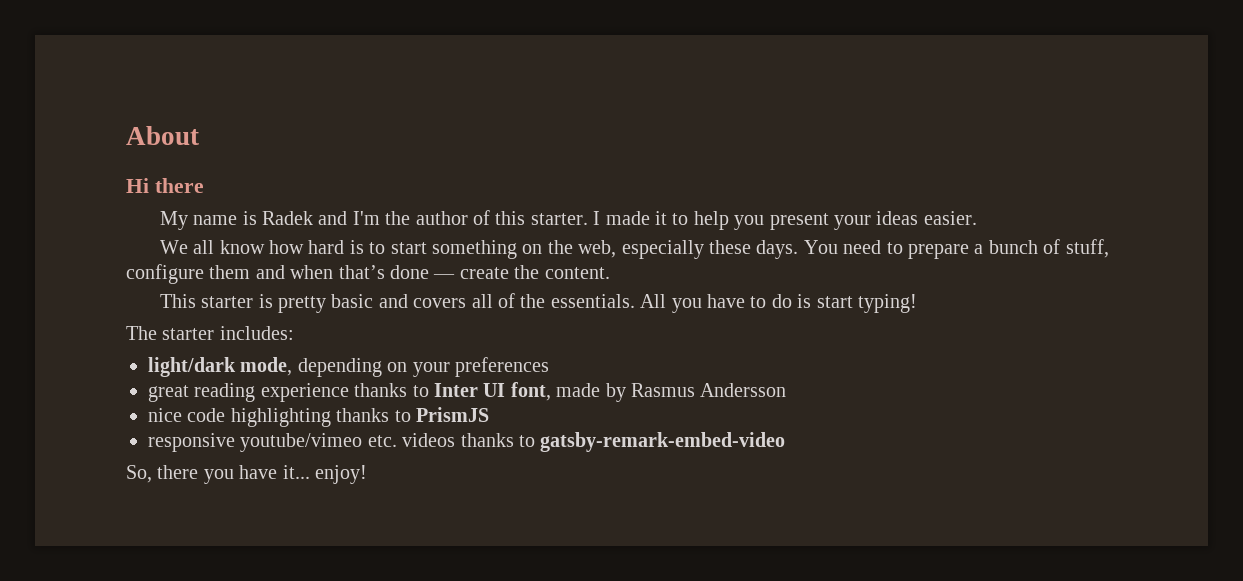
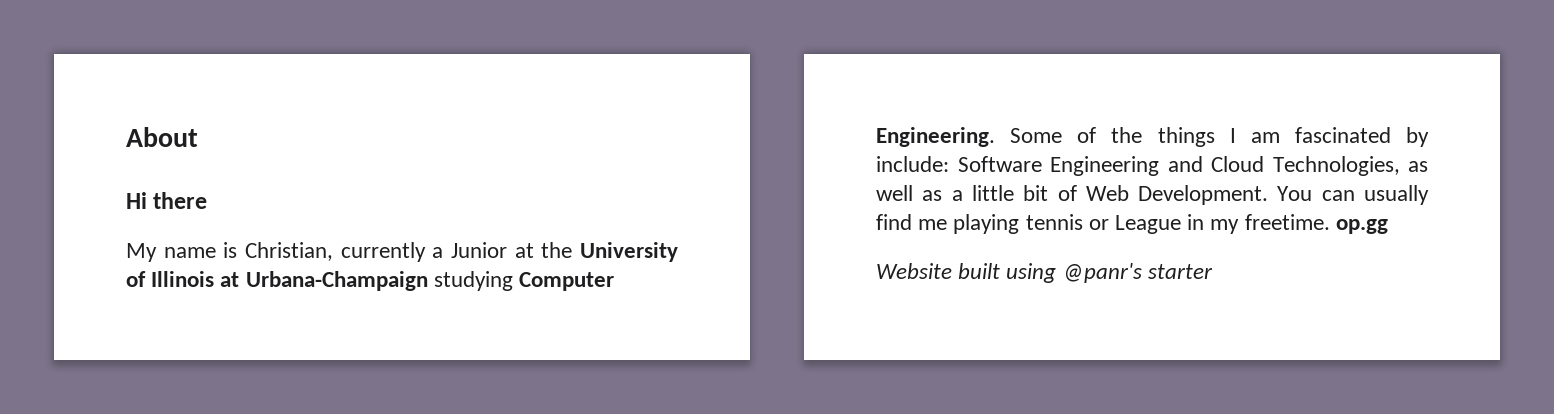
- My name is Radek and I'm the author of this starter. I made it to help you present your ideas easier.
- We all know how hard is to start something on the web, especially these days. You need to prepare a bunch of stuff, configure them and when that’s done — create the content.
- This starter is pretty basic and covers all of the essentials. All you have to do is start typing!
- The starter includes:
- light/dark mode, depending on your preferences
- great reading experience thanks to Inter UI font, made by Rasmus Andersson
- nice code highlighting thanks to PrismJS
- responsive youtube/vimeo etc. videos thanks to gatsby-remark-embed-video
- So, there you have it... enjoy!
+ My name is Christian, currently a Junior at the University of Illinois at Urbana-Champaign studying Computer Engineering. Some of the things I am fascinated by include: Software Engineering and Cloud Technologies, as well as a little bit of Web Development. You can usually find me playing tennis or League in my freetime. op.gg
+ Website built using @panr's starter

